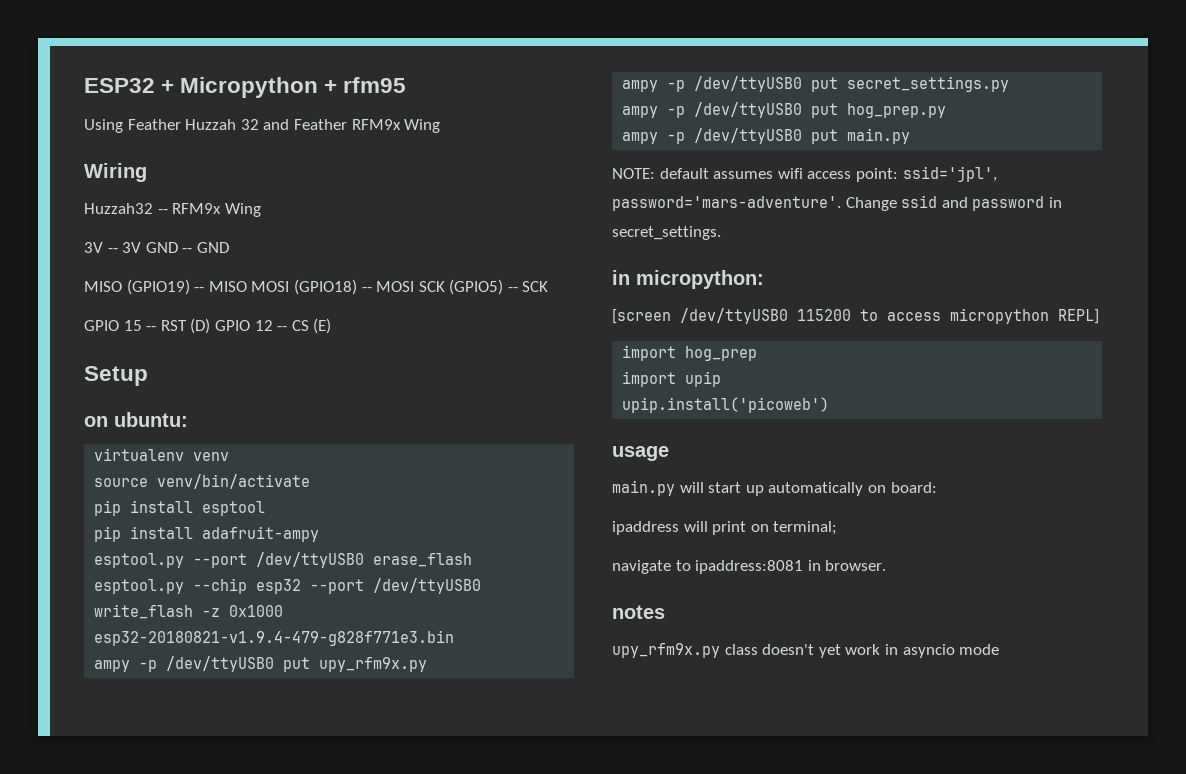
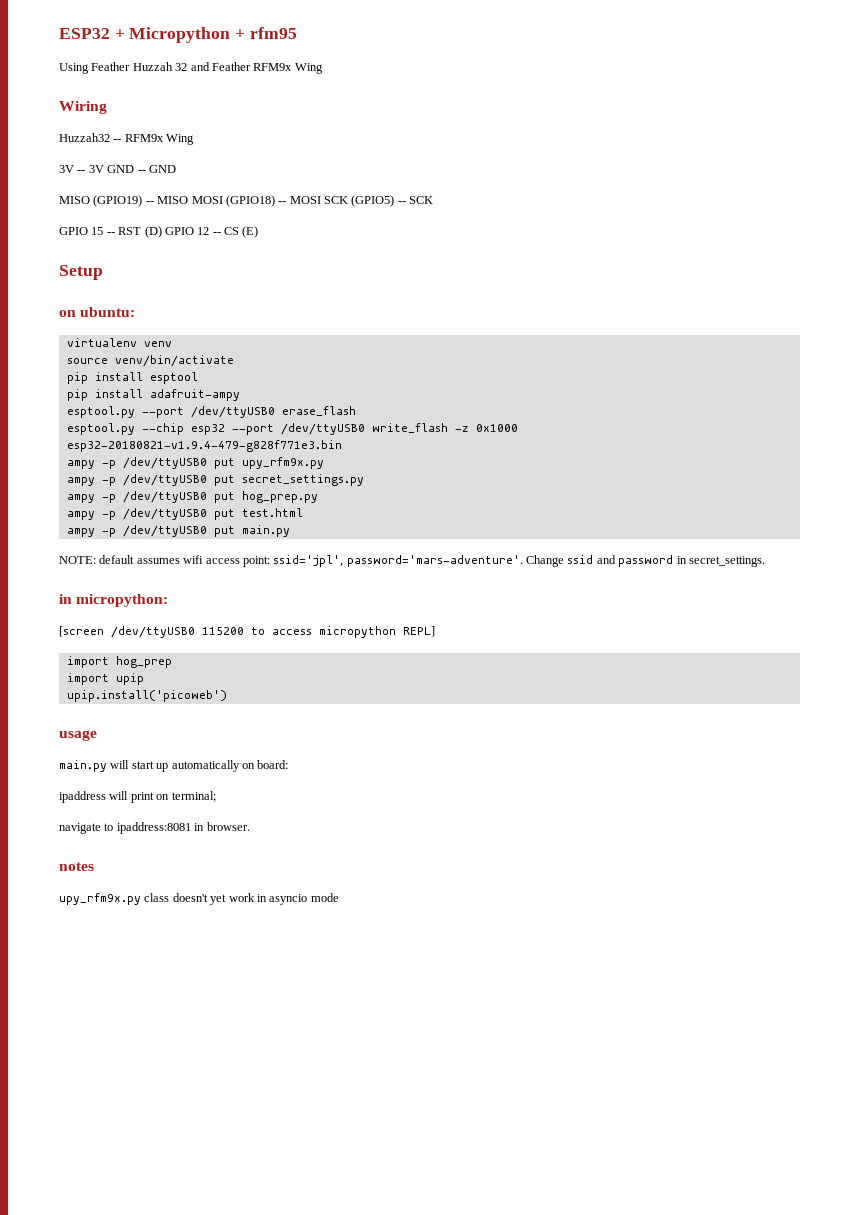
+ ampy -p /dev/ttyUSB0 put test.html

